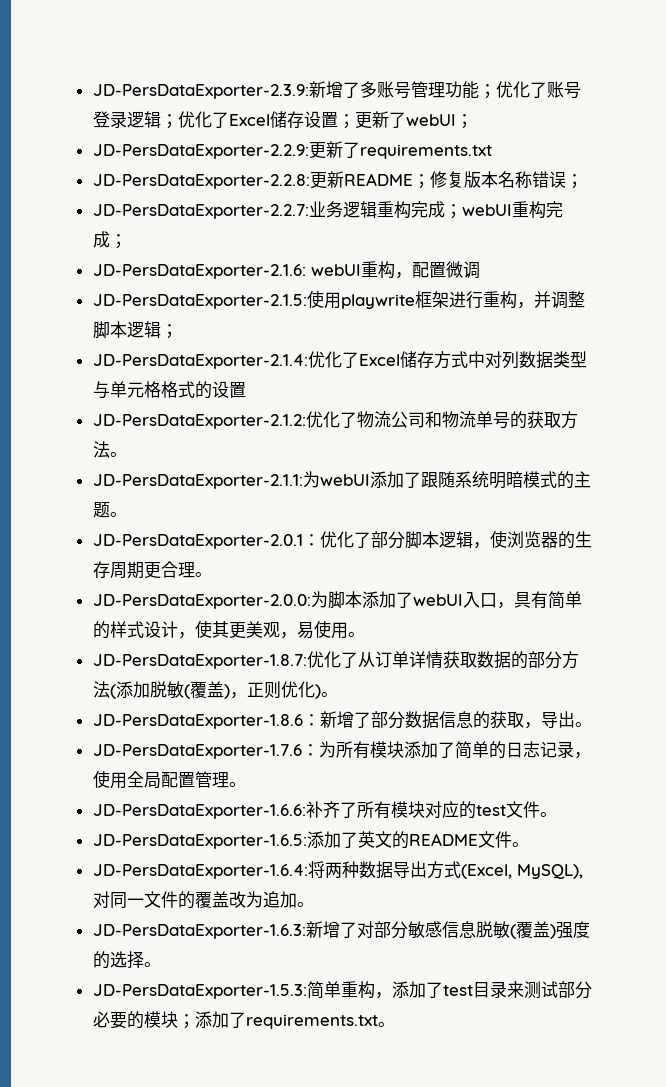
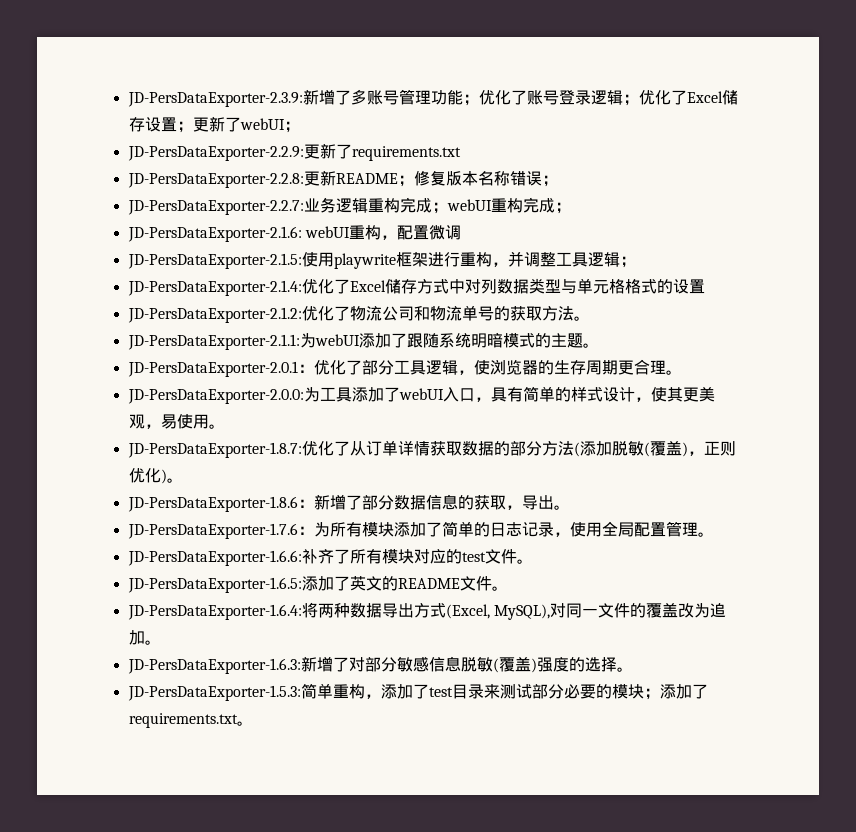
- JD-PersDataExporter-2.1.5:使用playwrite框架进行重构，并调整脚本逻辑；
+ JD-PersDataExporter-2.1.5:使用playwrite框架进行重构，并调整工具逻辑；
- JD-PersDataExporter-2.0.1：优化了部分脚本逻辑，使浏览器的生存周期更合理。
+ JD-PersDataExporter-2.0.1：优化了部分工具逻辑，使浏览器的生存周期更合理。
- JD-PersDataExporter-2.0.0:为脚本添加了webUI入口，具有简单的样式设计，使其更美观，易使用。
+ JD-PersDataExporter-2.0.0:为工具添加了webUI入口，具有简单的样式设计，使其更美观，易使用。

